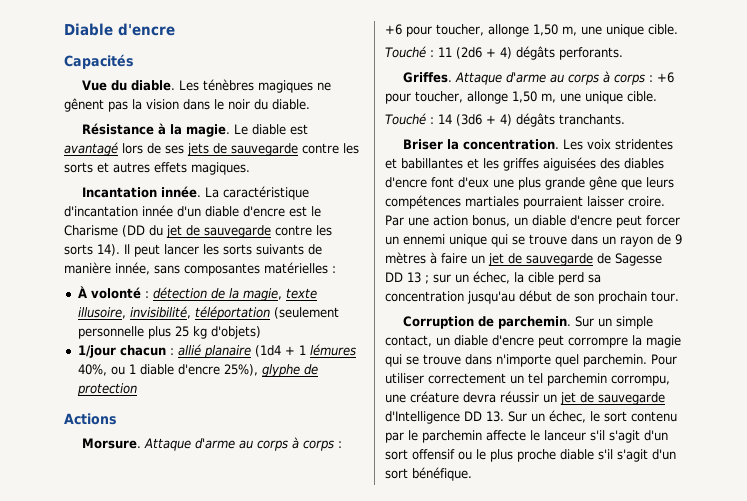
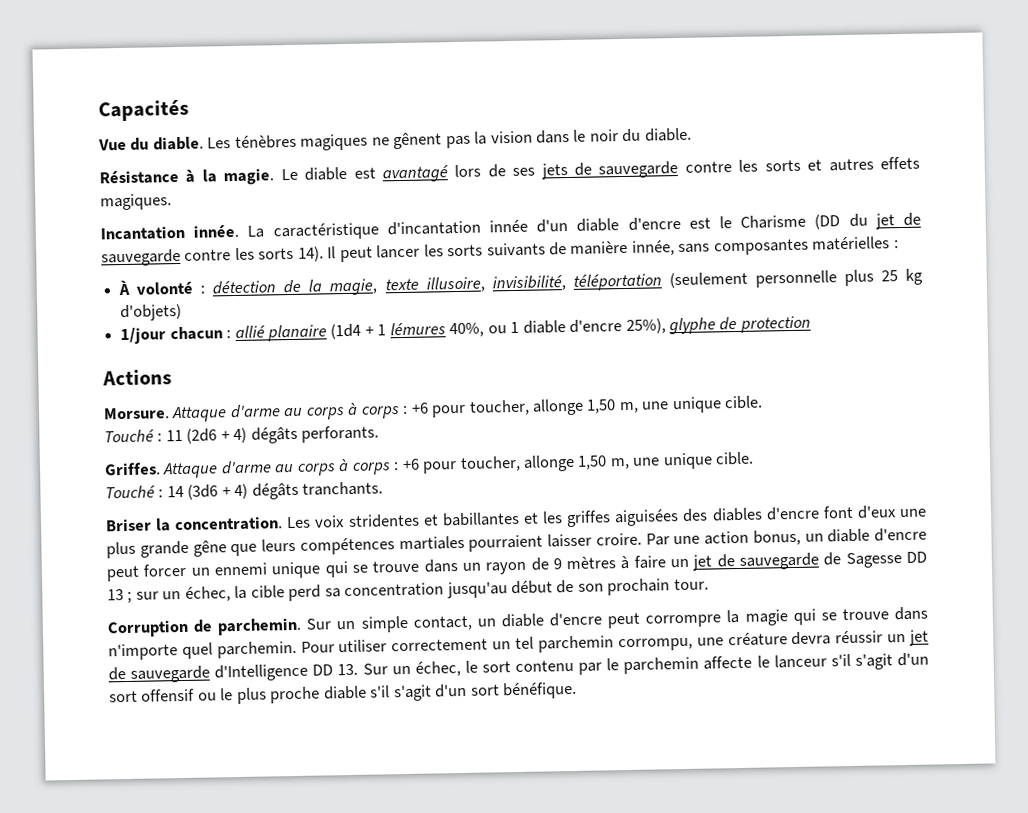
- Diable d'encre

